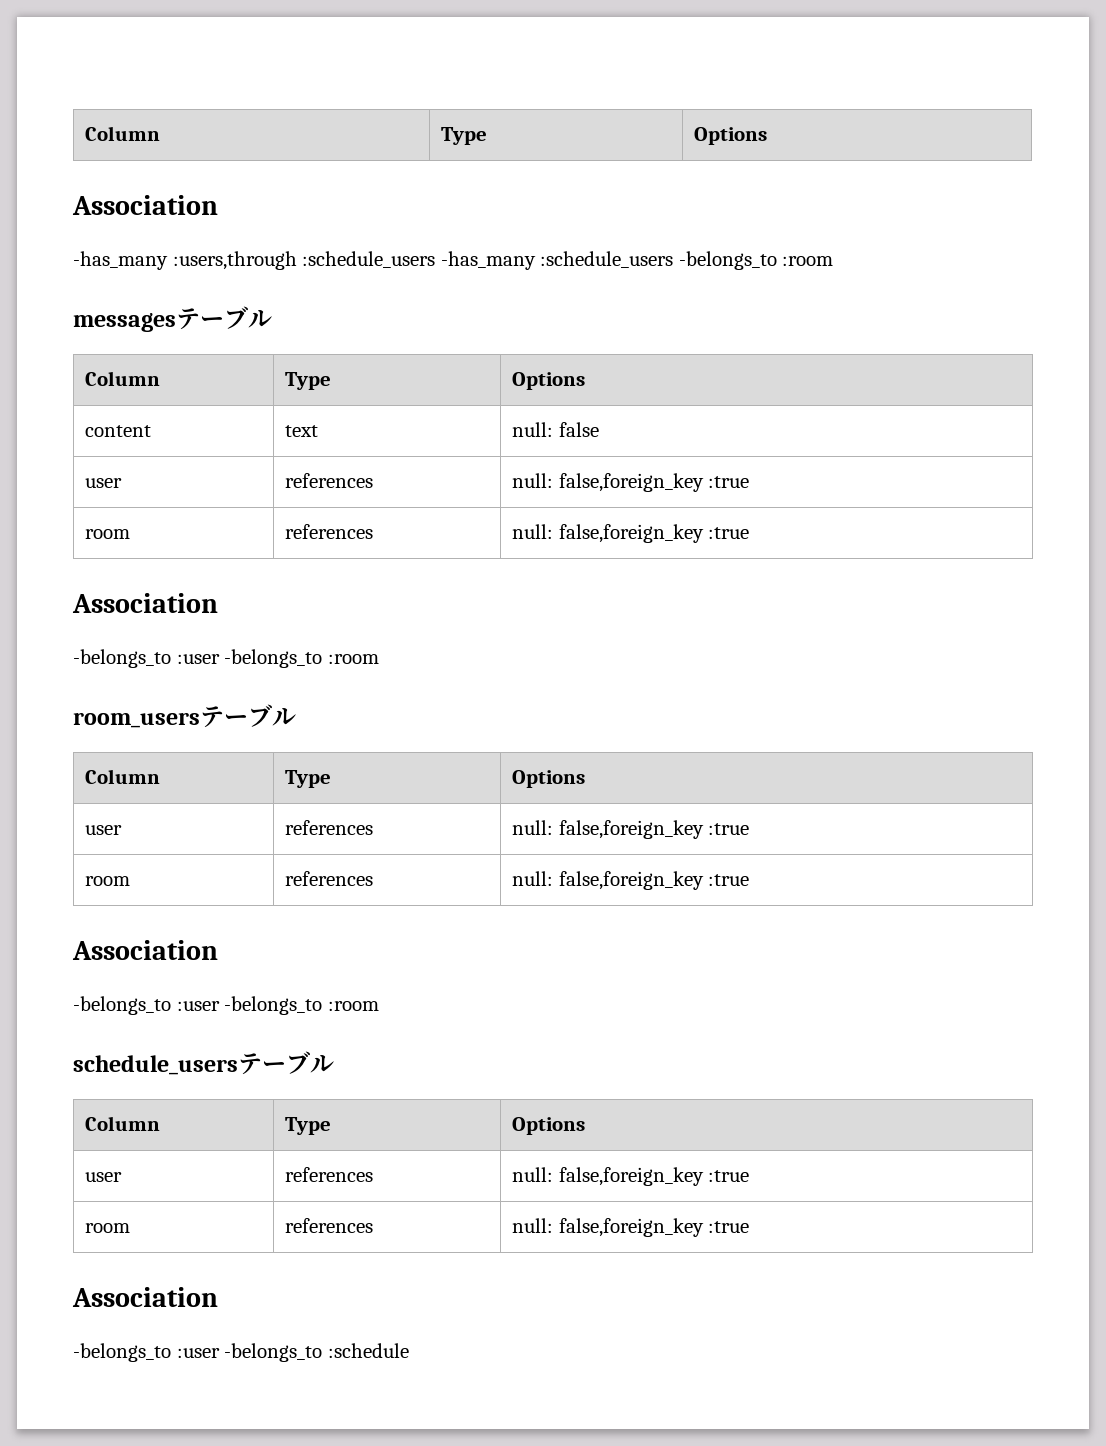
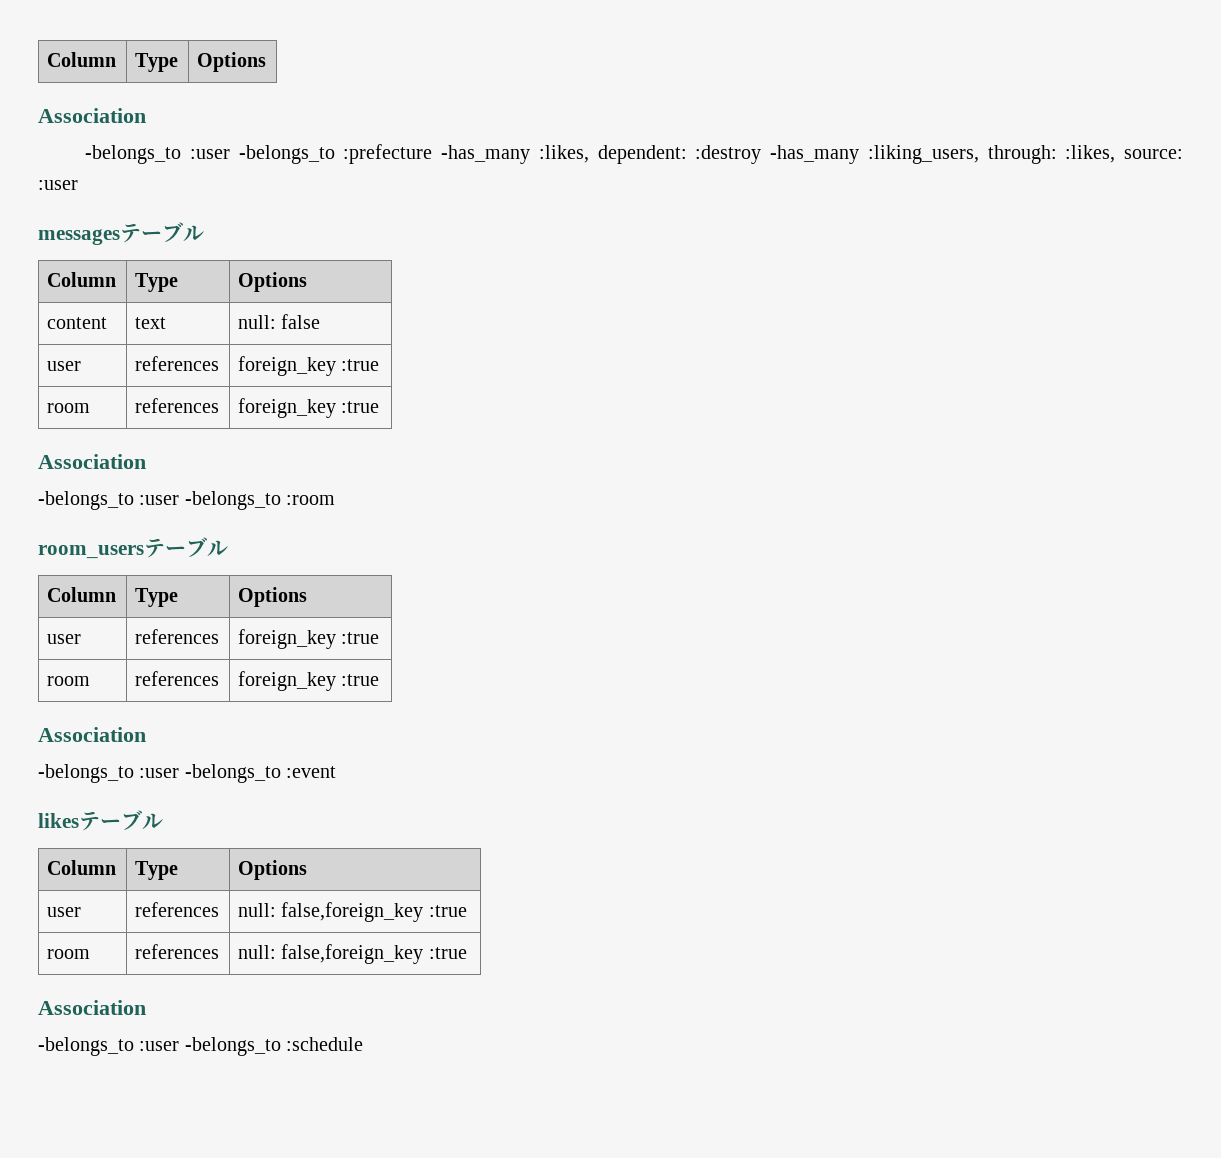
- -has_many :users,through :schedule_users -has_many :schedule_users -belongs_to :room
+ -belongs_to :user -belongs_to :prefecture -has_many :likes, dependent: :destroy -has_many :liking_users, through: :likes, source: :user
  content | text | null: false
- user | references | null: false,foreign_key :true
- room | references | null: false,foreign_key :true
+ user | references | foreign_key :true
+ room | references | foreign_key :true
  room_usersテーブル
  Column | Type | Options
- user | references | null: false,foreign_key :true
- room | references | null: false,foreign_key :true
+ user | references | foreign_key :true
+ room | references | foreign_key :true
  Association
- -belongs_to :user -belongs_to :room
- schedule_usersテーブル
+ -belongs_to :user -belongs_to :event
+ likesテーブル

